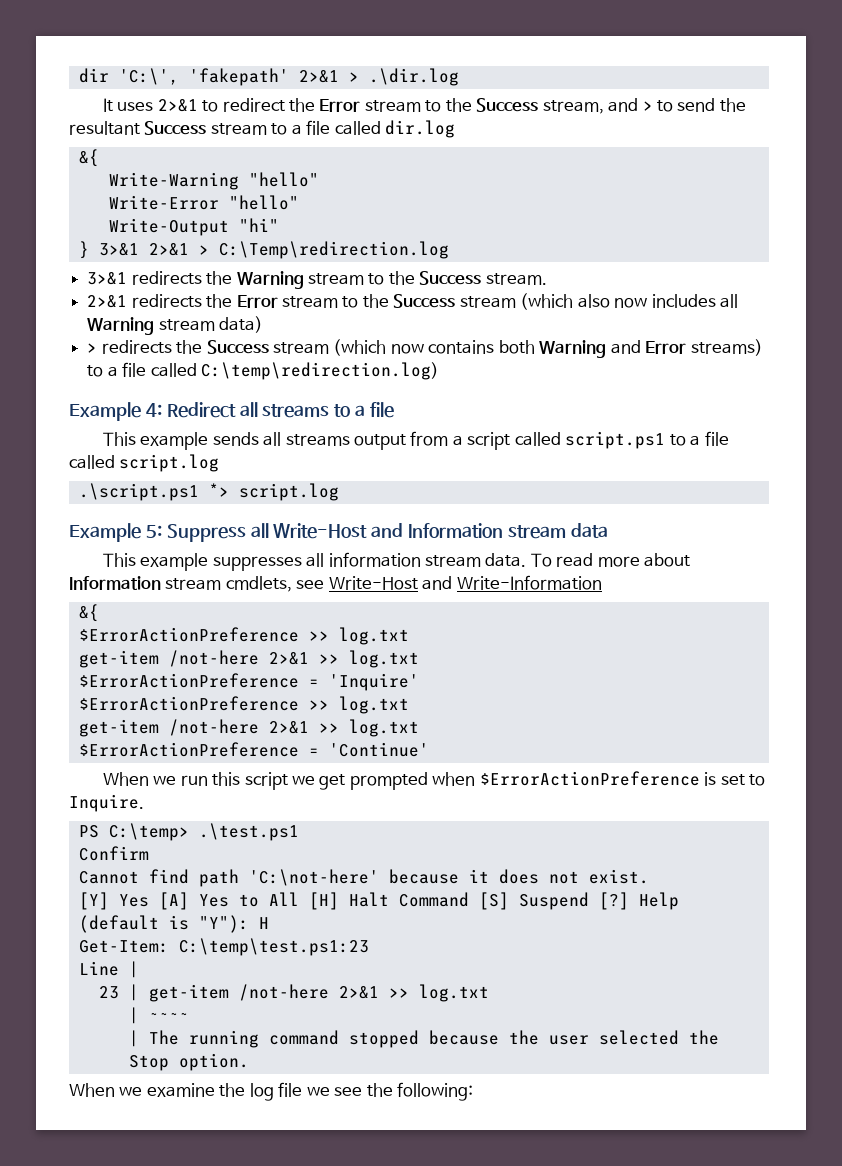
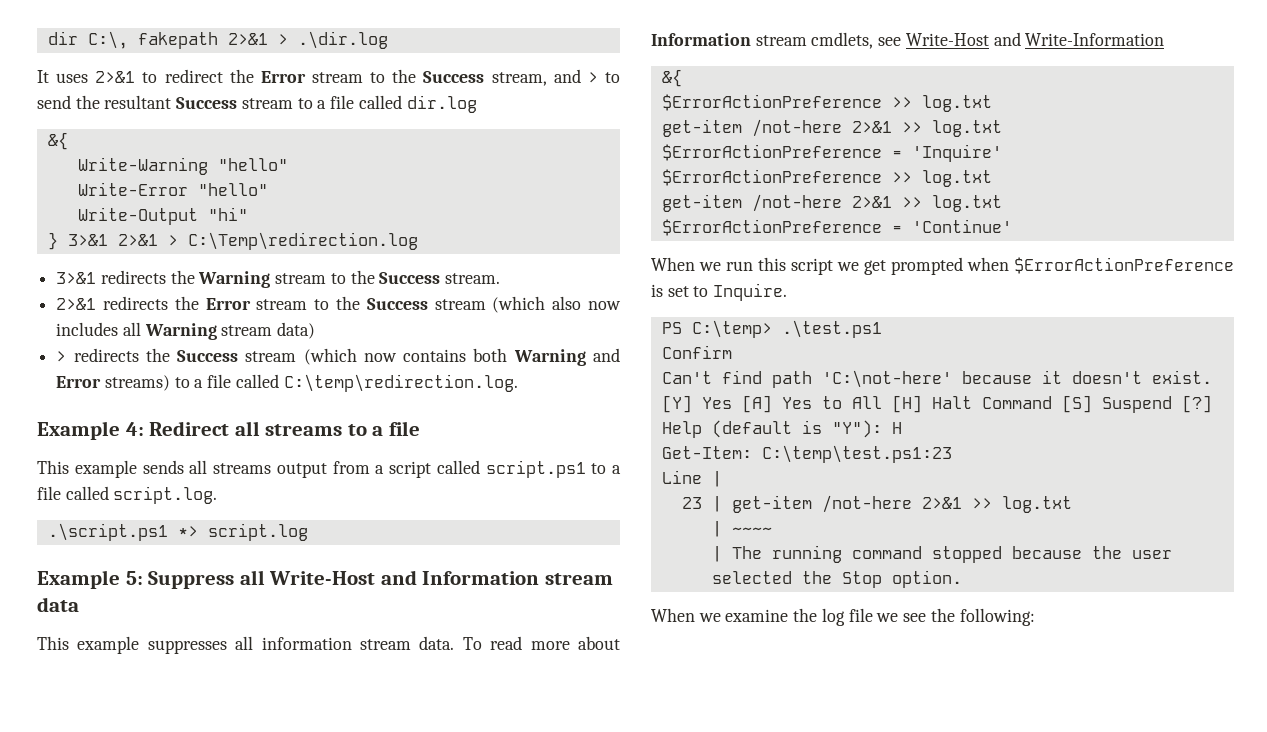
- dir 'C:\', 'fakepath' 2>&1 > .\dir.log
+ dir C:\, fakepath 2>&1 > .\dir.log
- > redirects the Success stream (which now contains both Warning and Error streams) to a file called C:\temp\redirection.log)
+ > redirects the Success stream (which now contains both Warning and Error streams) to a file called C:\temp\redirection.log.
- This example sends all streams output from a script called script.ps1 to a file called script.log
+ This example sends all streams output from a script called script.ps1 to a file called script.log.
- Cannot find path 'C:\not-here' because it does not exist.
+ Can't find path 'C:\not-here' because it doesn't exist.

